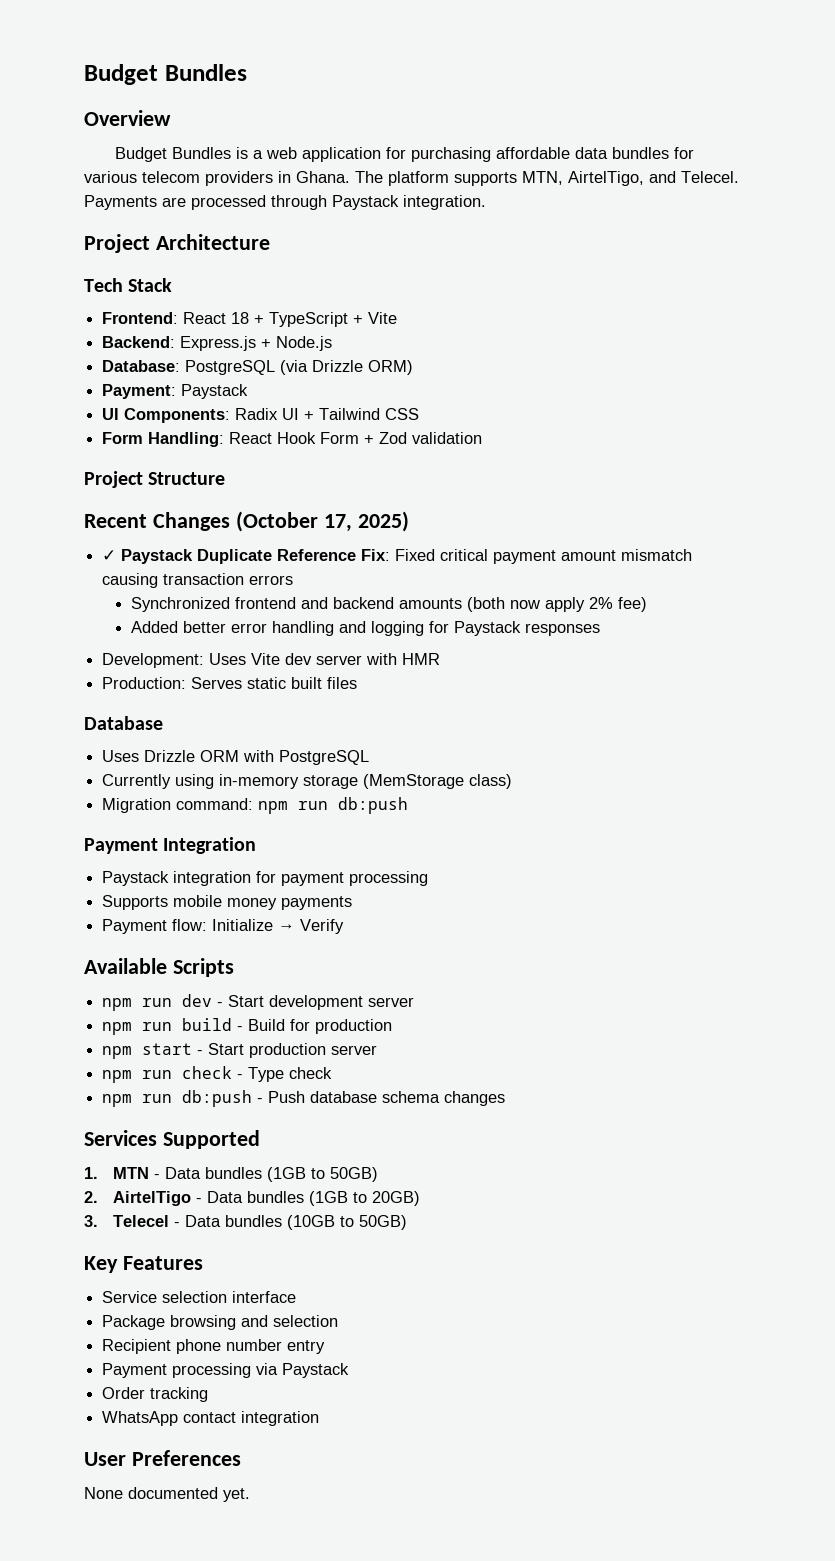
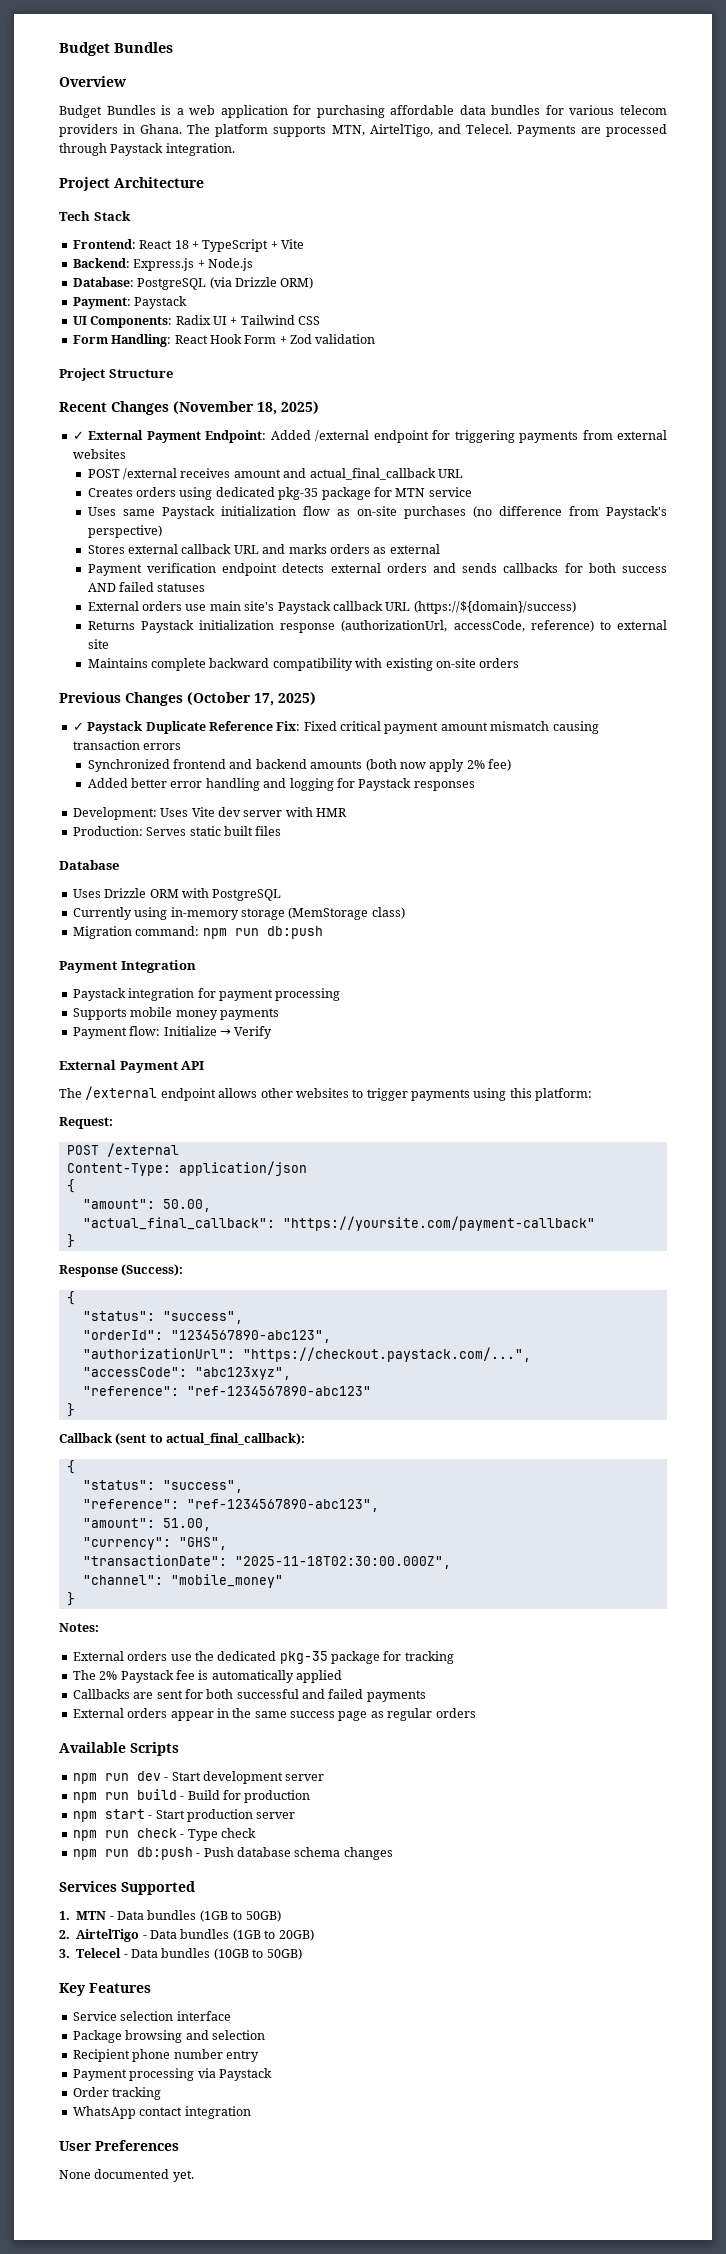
- Recent Changes (October 17, 2025)
+ Recent Changes (November 18, 2025)
+ ✓ External Payment Endpoint: Added /external endpoint for triggering payments from external websites
+ POST /external receives amount and actual_final_callback URL
+ Creates orders using dedicated pkg-35 package for MTN service
+ Uses same Paystack initialization flow as on-site purchases (no difference from Paystack's perspective)
+ Stores external callback URL and marks orders as external
+ Payment verification endpoint detects external orders and sends callbacks for both success AND failed statuses
+ External orders use main site's Paystack callback URL (https://${domain}/success)
+ Returns Paystack initialization response (authorizationUrl, accessCode, reference) to external site
+ Maintains complete backward compatibility with existing on-site orders
+ Previous Changes (October 17, 2025)
+ External Payment API
+ The /external endpoint allows other websites to trigger payments using this platform:
+ Request:
+ POST /external
+ Content-Type: application/json
+ {
+ "amount": 50.00,
+ "actual_final_callback": "https://yoursite.com/payment-callback"
+ }
+ Response (Success):
+ {
+ "status": "success",
+ "orderId": "1234567890-abc123",
+ "authorizationUrl": "https://checkout.paystack.com/...",
+ "accessCode": "abc123xyz",
+ "reference": "ref-1234567890-abc123"
+ }
+ Callback (sent to actual_final_callback):
+ {
+ "status": "success",
+ "reference": "ref-1234567890-abc123",
+ "amount": 51.00,
+ "currency": "GHS",
+ "transactionDate": "2025-11-18T02:30:00.000Z",
+ "channel": "mobile_money"
+ }
+ Notes:
+ External orders use the dedicated pkg-35 package for tracking
+ The 2% Paystack fee is automatically applied
+ Callbacks are sent for both successful and failed payments
+ External orders appear in the same success page as regular orders

